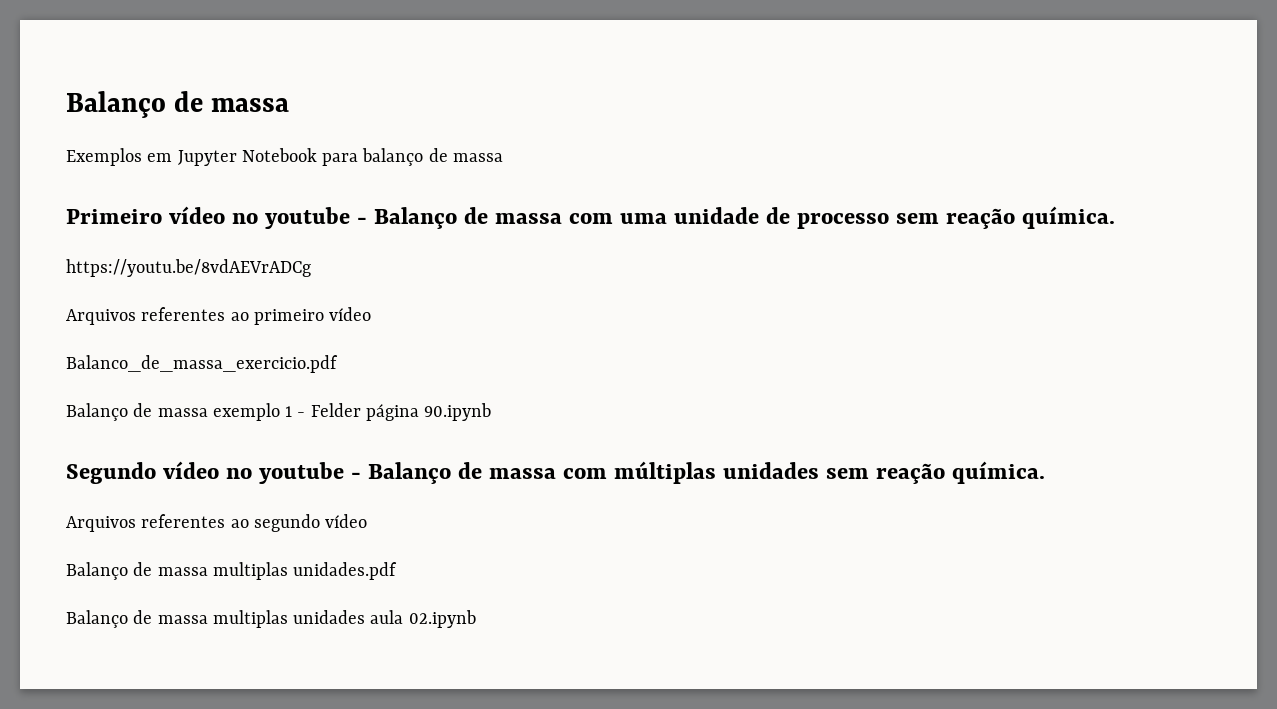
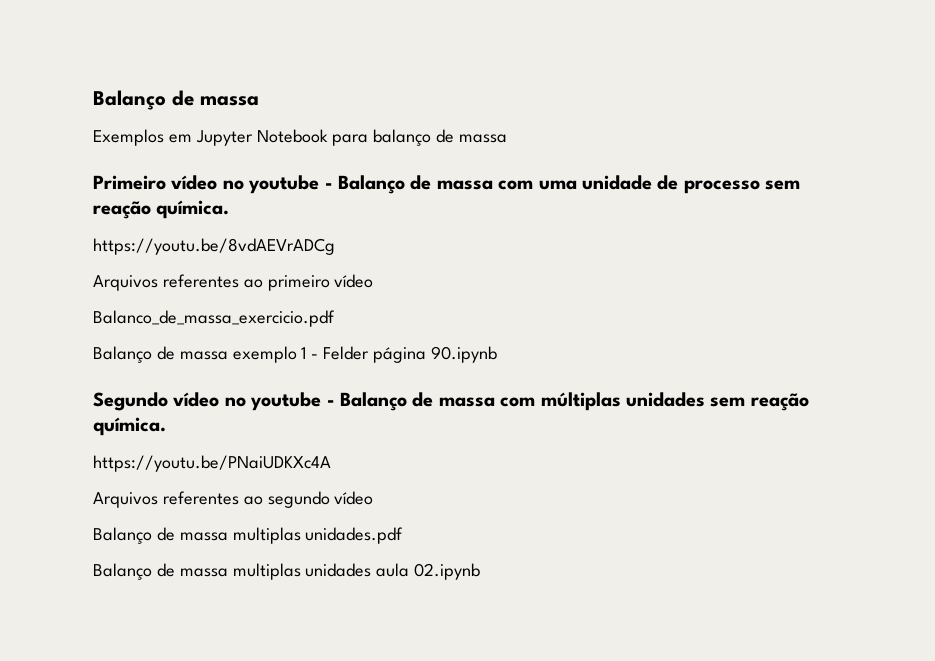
+ https://youtu.be/PNaiUDKXc4A

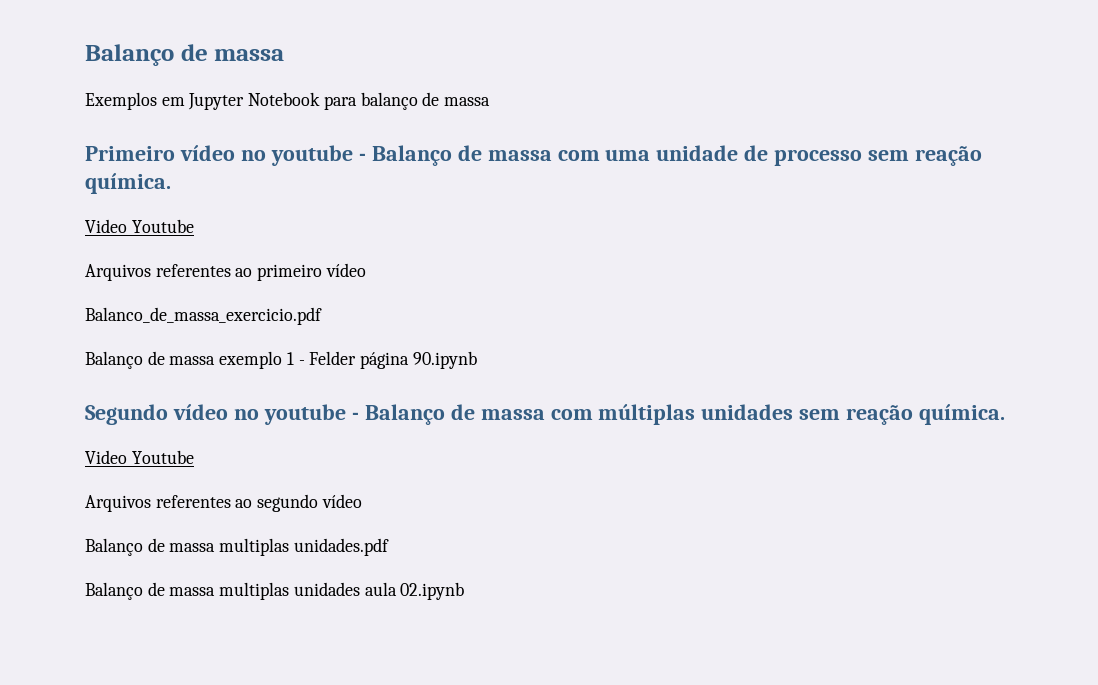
  Primeiro vídeo no youtube - Balanço de massa com uma unidade de processo sem reação química.
- https://youtu.be/8vdAEVrADCg
+ Video Youtube
  Segundo vídeo no youtube - Balanço de massa com múltiplas unidades sem reação química.
- https://youtu.be/PNaiUDKXc4A
+ Video Youtube

